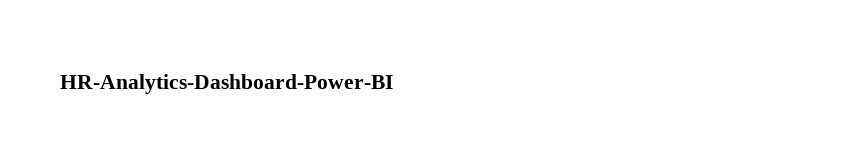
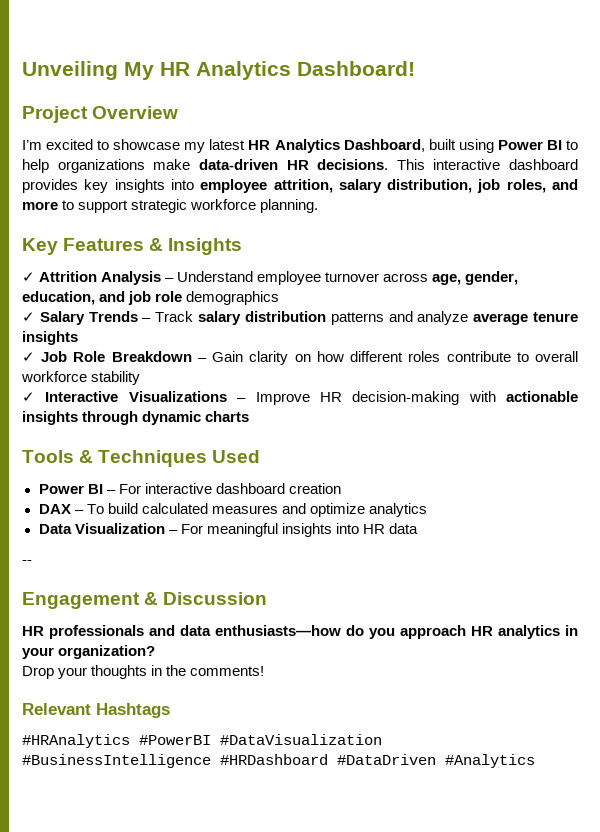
- HR-Analytics-Dashboard-Power-BI
+ Unveiling My HR Analytics Dashboard!
+ Project Overview
+ I’m excited to showcase my latest HR Analytics Dashboard, built using Power BI to help organizations make data-driven HR decisions. This interactive dashboard provides key insights into employee attrition, salary distribution, job roles, and more to support strategic workforce planning.
+ Key Features & Insights
+ ✓ Attrition Analysis – Understand employee turnover across age, gender, education, and job role demographics
+ ✓ Salary Trends – Track salary distribution patterns and analyze average tenure insights
+ ✓ Job Role Breakdown – Gain clarity on how different roles contribute to overall workforce stability
+ ✓ Interactive Visualizations – Improve HR decision-making with actionable insights through dynamic charts
+ Tools & Techniques Used
+ Power BI – For interactive dashboard creation
+ DAX – To build calculated measures and optimize analytics
+ Data Visualization – For meaningful insights into HR data
+ --
+ Engagement & Discussion
+ HR professionals and data enthusiasts—how do you approach HR analytics in your organization?
+ Drop your thoughts in the comments!
+ Relevant Hashtags
+ #HRAnalytics #PowerBI #DataVisualization #BusinessIntelligence #HRDashboard #DataDriven #Analytics

